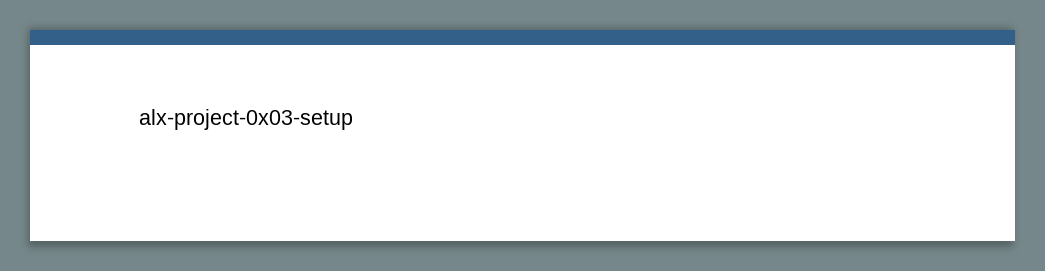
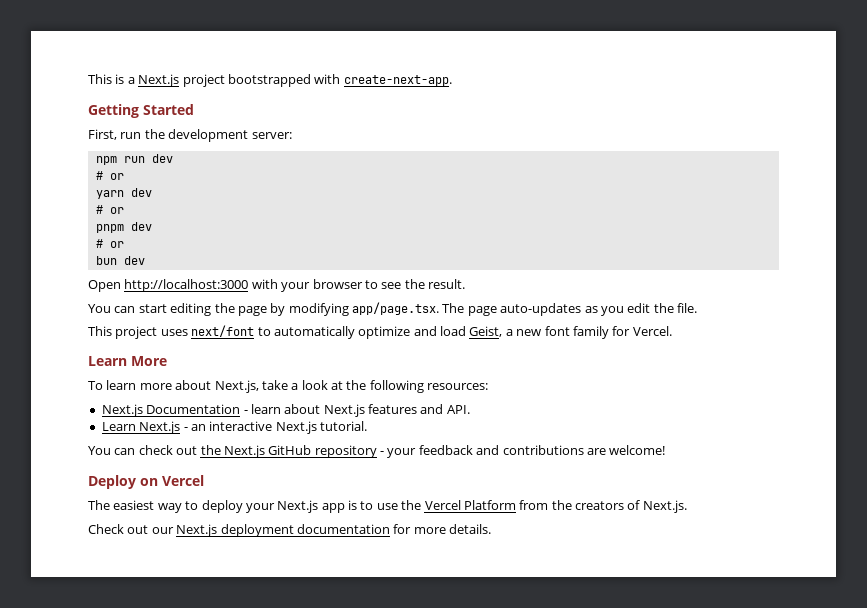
- alx-project-0x03-setup
+ This is a Next.js project bootstrapped with create-next-app.
+ Getting Started
+ First, run the development server:
+ npm run dev
+ # or
+ yarn dev
+ # or
+ pnpm dev
+ # or
+ bun dev
+ Open http://localhost:3000 with your browser to see the result.
+ You can start editing the page by modifying app/page.tsx. The page auto-updates as you edit the file.
+ This project uses next/font to automatically optimize and load Geist, a new font family for Vercel.
+ Learn More
+ To learn more about Next.js, take a look at the following resources:
+ Next.js Documentation - learn about Next.js features and API.
+ Learn Next.js - an interactive Next.js tutorial.
+ You can check out the Next.js GitHub repository - your feedback and contributions are welcome!
+ Deploy on Vercel
+ The easiest way to deploy your Next.js app is to use the Vercel Platform from the creators of Next.js.
+ Check out our Next.js deployment documentation for more details.

